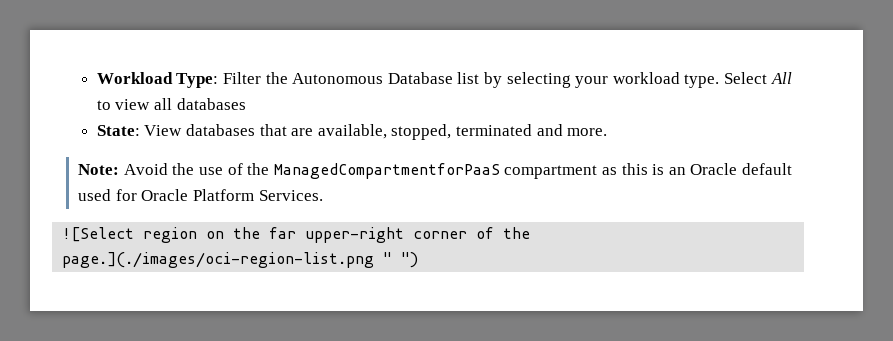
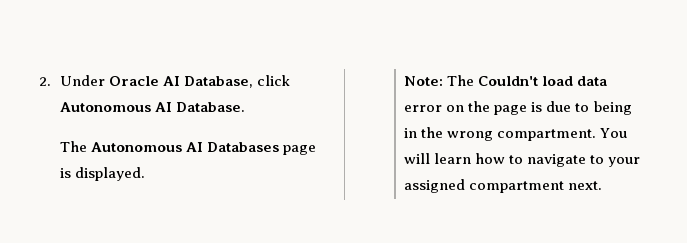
- Workload Type: Filter the Autonomous Database list by selecting your workload type. Select All to view all databases
- State: View databases that are available, stopped, terminated and more.
- Note: Avoid the use of the ManagedCompartmentforPaaS compartment as this is an Oracle default used for Oracle Platform Services.
- ![Select region on the far upper-right corner of the page.](./images/oci-region-list.png " ")
+ 2. Under Oracle AI Database, click Autonomous AI Database.
+ The Autonomous AI Databases page is displayed.
+ Note: The Couldn't load data error on the page is due to being in the wrong compartment. You will learn how to navigate to your assigned compartment next.

